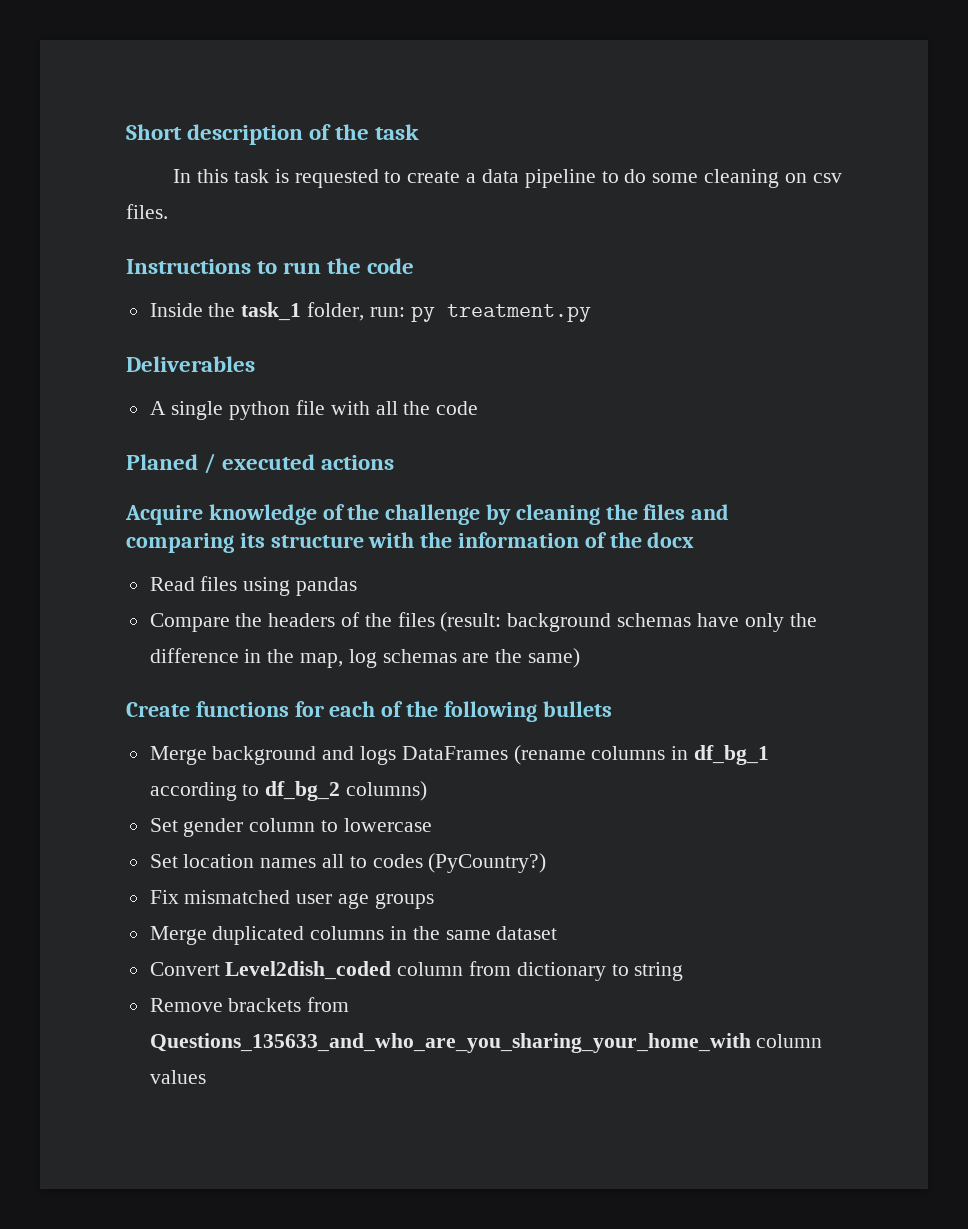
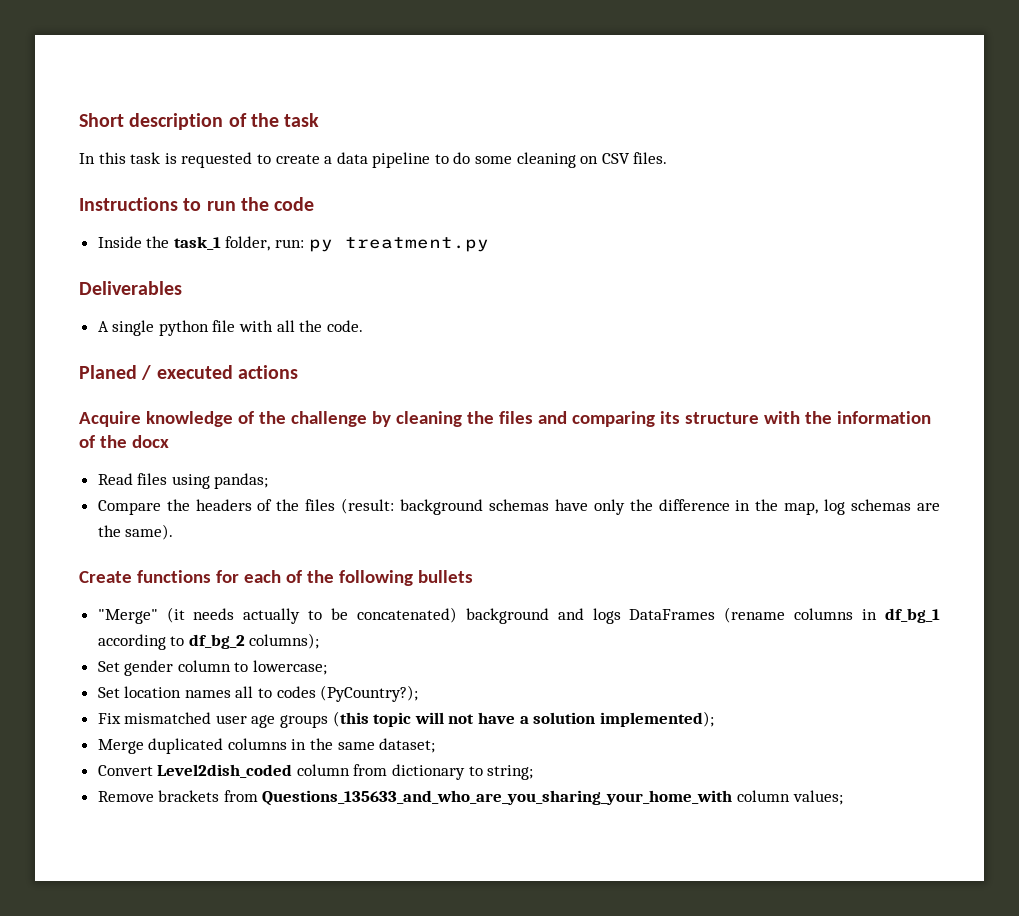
- In this task is requested to create a data pipeline to do some cleaning on csv files.
+ In this task is requested to create a data pipeline to do some cleaning on CSV files.
- A single python file with all the code
+ A single python file with all the code.
- Read files using pandas
+ Read files using pandas;
- Compare the headers of the files (result: background schemas have only the difference in the map, log schemas are the same)
+ Compare the headers of the files (result: background schemas have only the difference in the map, log schemas are the same).
- Merge background and logs DataFrames (rename columns in df_bg_1 according to df_bg_2 columns)
+ "Merge" (it needs actually to be concatenated) background and logs DataFrames (rename columns in df_bg_1 according to df_bg_2 columns);
- Set gender column to lowercase
+ Set gender column to lowercase;
- Set location names all to codes (PyCountry?)
+ Set location names all to codes (PyCountry?);
- Fix mismatched user age groups
+ Fix mismatched user age groups (this topic will not have a solution implemented);
- Merge duplicated columns in the same dataset
+ Merge duplicated columns in the same dataset;
- Convert Level2dish_coded column from dictionary to string
+ Convert Level2dish_coded column from dictionary to string;
- Remove brackets from Questions_135633_and_who_are_you_sharing_your_home_with column values
+ Remove brackets from Questions_135633_and_who_are_you_sharing_your_home_with column values;

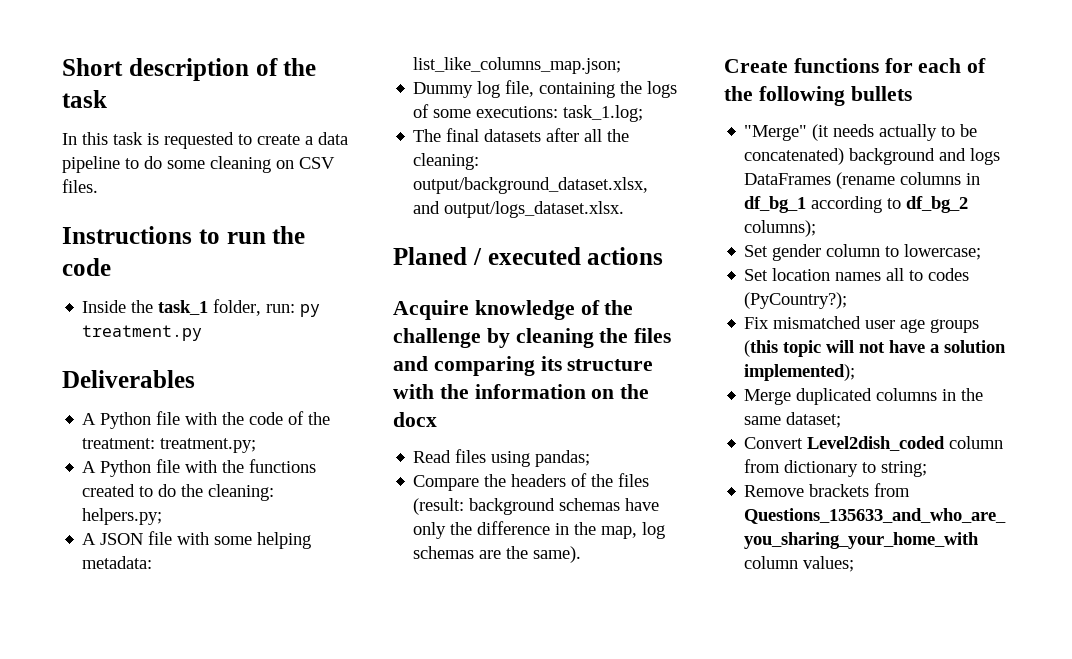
- A single python file with all the code.
+ A Python file with the code of the treatment: treatment.py;
+ A Python file with the functions created to do the cleaning: helpers.py;
+ A JSON file with some helping metadata: list_like_columns_map.json;
+ Dummy log file, containing the logs of some executions: task_1.log;
+ The final datasets after all the cleaning: output/background_dataset.xlsx, and output/logs_dataset.xlsx.
- Acquire knowledge of the challenge by cleaning the files and comparing its structure with the information of the docx
+ Acquire knowledge of the challenge by cleaning the files and comparing its structure with the information on the docx

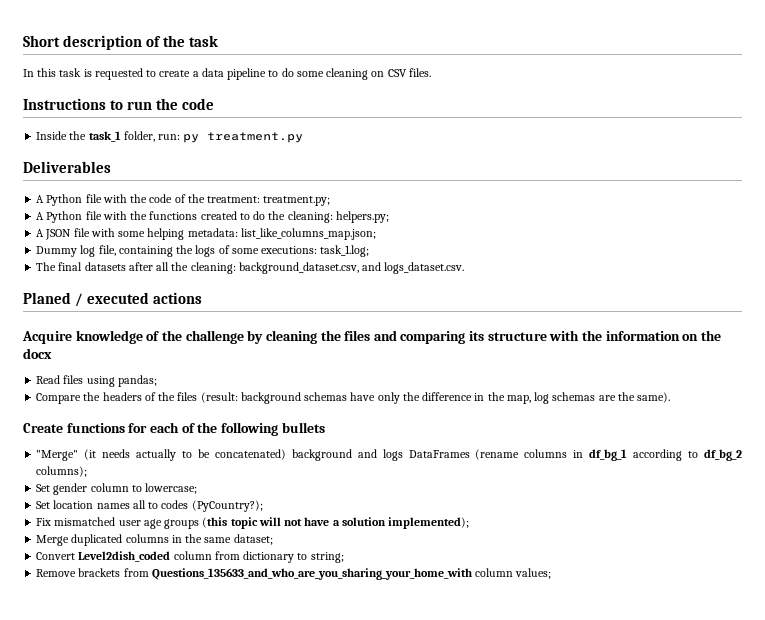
- The final datasets after all the cleaning: output/background_dataset.xlsx, and output/logs_dataset.xlsx.
+ The final datasets after all the cleaning: background_dataset.csv, and logs_dataset.csv.

